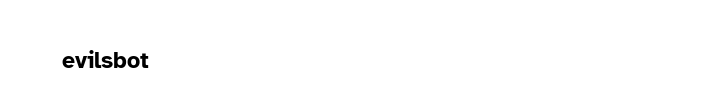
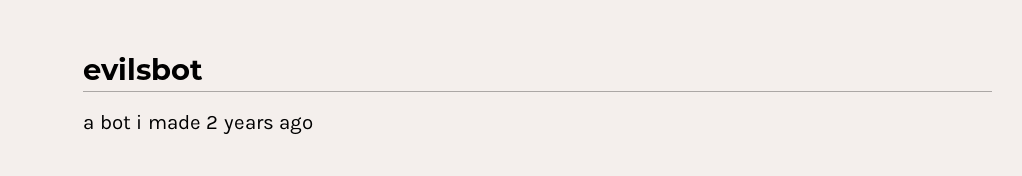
+ a bot i made 2 years ago

